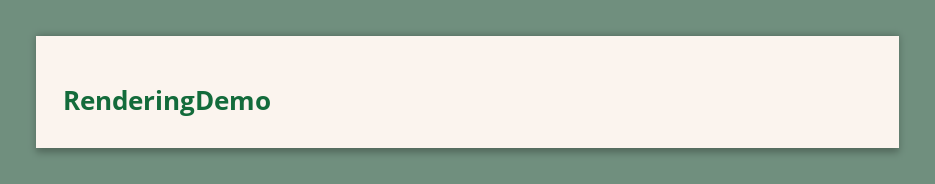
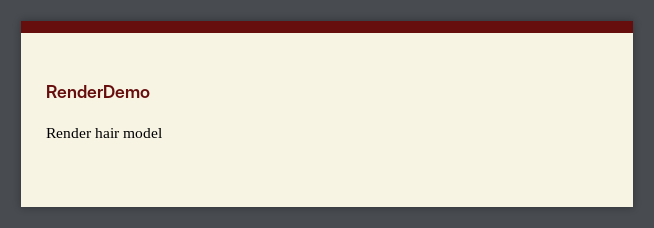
- RenderingDemo
+ RenderDemo
+ Render hair model

